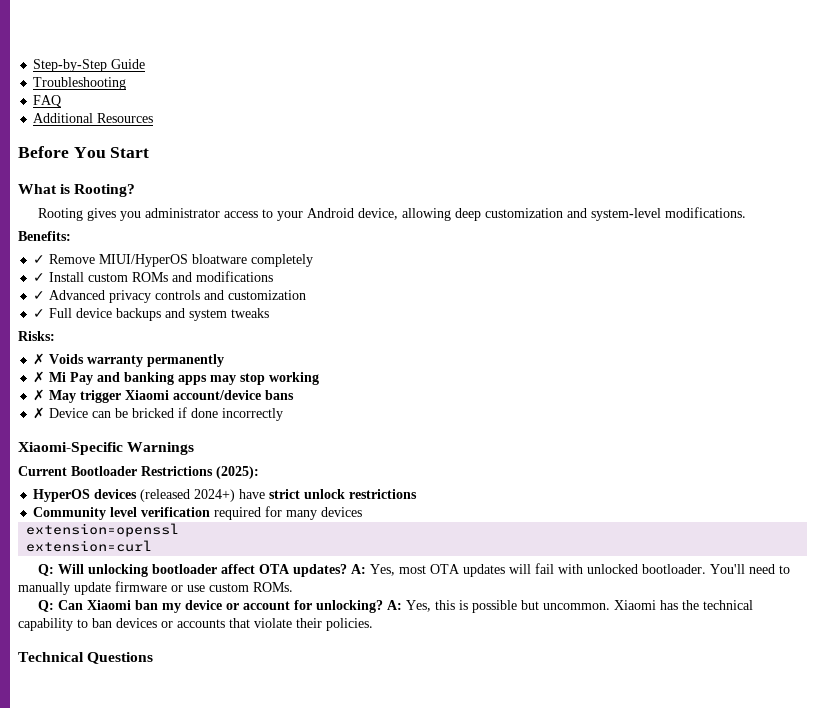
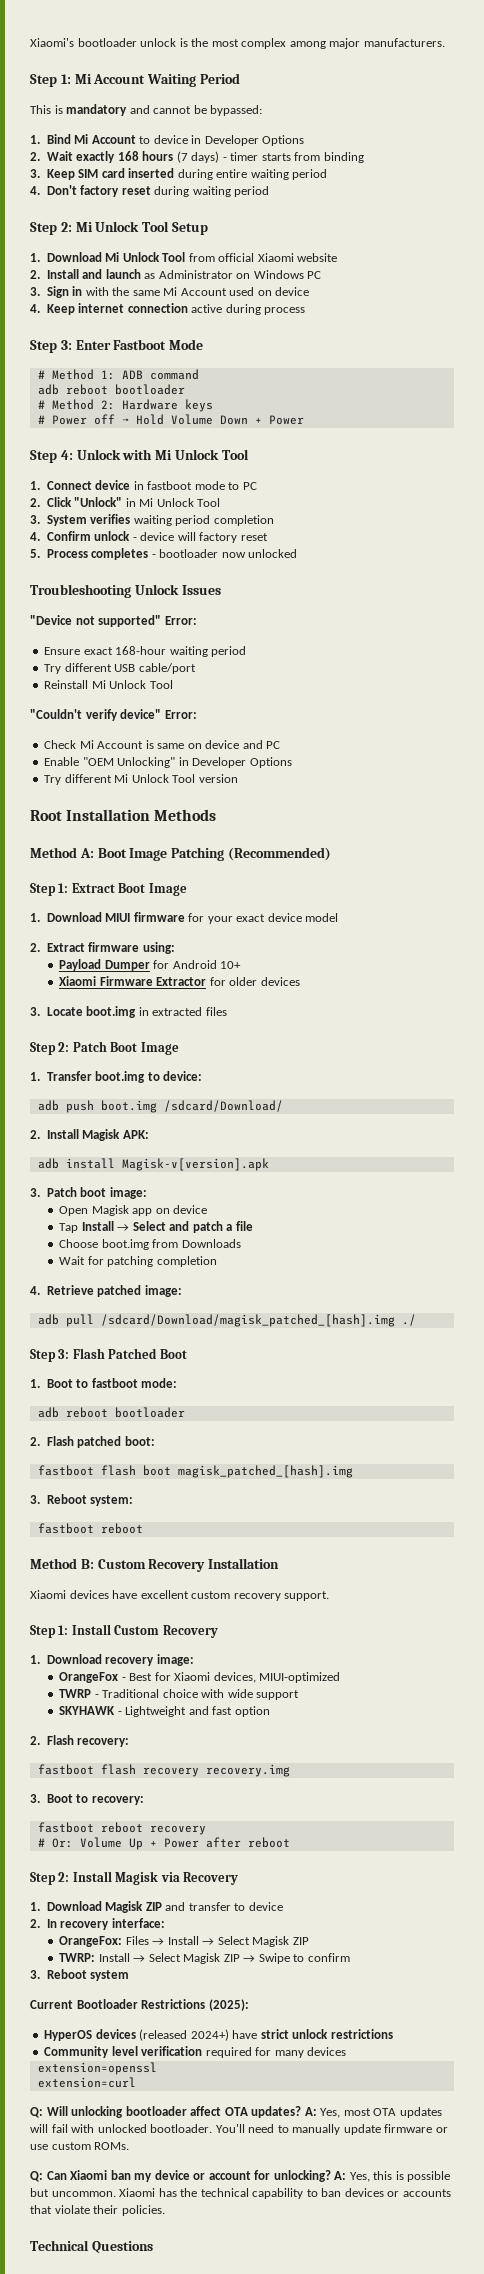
- Step-by-Step Guide
- Troubleshooting
- FAQ
- Additional Resources
- Before You Start
- What is Rooting?
- Rooting gives you administrator access to your Android device, allowing deep customization and system-level modifications.
- Benefits:
- ✓ Remove MIUI/HyperOS bloatware completely
- ✓ Install custom ROMs and modifications
- ✓ Advanced privacy controls and customization
- ✓ Full device backups and system tweaks
- Risks:
- ✗ Voids warranty permanently
- ✗ Mi Pay and banking apps may stop working
- ✗ May trigger Xiaomi account/device bans
- ✗ Device can be bricked if done incorrectly
- Xiaomi-Specific Warnings
+ Xiaomi's bootloader unlock is the most complex among major manufacturers.
+ Step 1: Mi Account Waiting Period
+ This is mandatory and cannot be bypassed:
+ 1. Bind Mi Account to device in Developer Options
+ 2. Wait exactly 168 hours (7 days) - timer starts from binding
+ 3. Keep SIM card inserted during entire waiting period
+ 4. Don't factory reset during waiting period
+ Step 2: Mi Unlock Tool Setup
+ 1. Download Mi Unlock Tool from official Xiaomi website
+ 2. Install and launch as Administrator on Windows PC
+ 3. Sign in with the same Mi Account used on device
+ 4. Keep internet connection active during process
+ Step 3: Enter Fastboot Mode
+ # Method 1: ADB command
+ adb reboot bootloader
+ # Method 2: Hardware keys
+ # Power off → Hold Volume Down + Power
+ Step 4: Unlock with Mi Unlock Tool
+ 1. Connect device in fastboot mode to PC
+ 2. Click "Unlock" in Mi Unlock Tool
+ 3. System verifies waiting period completion
+ 4. Confirm unlock - device will factory reset
+ 5. Process completes - bootloader now unlocked
+ Troubleshooting Unlock Issues
+ "Device not supported" Error:
+ Ensure exact 168-hour waiting period
+ Try different USB cable/port
+ Reinstall Mi Unlock Tool
+ "Couldn't verify device" Error:
+ Check Mi Account is same on device and PC
+ Enable "OEM Unlocking" in Developer Options
+ Try different Mi Unlock Tool version
+ Root Installation Methods
+ Method A: Boot Image Patching (Recommended)
+ Step 1: Extract Boot Image
+ 1. Download MIUI firmware for your exact device model
+ 2. Extract firmware using:
+ Payload Dumper for Android 10+
+ Xiaomi Firmware Extractor for older devices
+ 3. Locate boot.img in extracted files
+ Step 2: Patch Boot Image
+ 1. Transfer boot.img to device:
+ adb push boot.img /sdcard/Download/
+ 2. Install Magisk APK:
+ adb install Magisk-v[version].apk
+ 3. Patch boot image:
+ Open Magisk app on device
+ Tap Install → Select and patch a file
+ Choose boot.img from Downloads
+ Wait for patching completion
+ 4. Retrieve patched image:
+ adb pull /sdcard/Download/magisk_patched_[hash].img ./
+ Step 3: Flash Patched Boot
+ 1. Boot to fastboot mode:
+ adb reboot bootloader
+ 2. Flash patched boot:
+ fastboot flash boot magisk_patched_[hash].img
+ 3. Reboot system:
+ fastboot reboot
+ Method B: Custom Recovery Installation
+ Xiaomi devices have excellent custom recovery support.
+ Step 1: Install Custom Recovery
+ 1. Download recovery image:
+ OrangeFox - Best for Xiaomi devices, MIUI-optimized
+ TWRP - Traditional choice with wide support
+ SKYHAWK - Lightweight and fast option
+ 2. Flash recovery:
+ fastboot flash recovery recovery.img
+ 3. Boot to recovery:
+ fastboot reboot recovery
+ # Or: Volume Up + Power after reboot
+ Step 2: Install Magisk via Recovery
+ 1. Download Magisk ZIP and transfer to device
+ 2. In recovery interface:
+ OrangeFox: Files → Install → Select Magisk ZIP
+ TWRP: Install → Select Magisk ZIP → Swipe to confirm
+ 3. Reboot system

